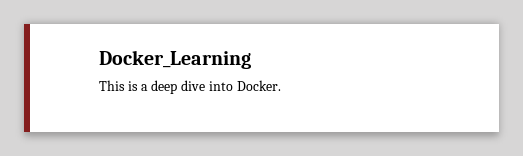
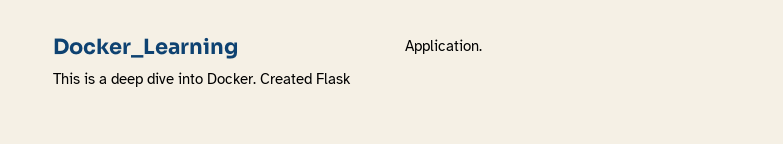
+ Created Flask Application.

